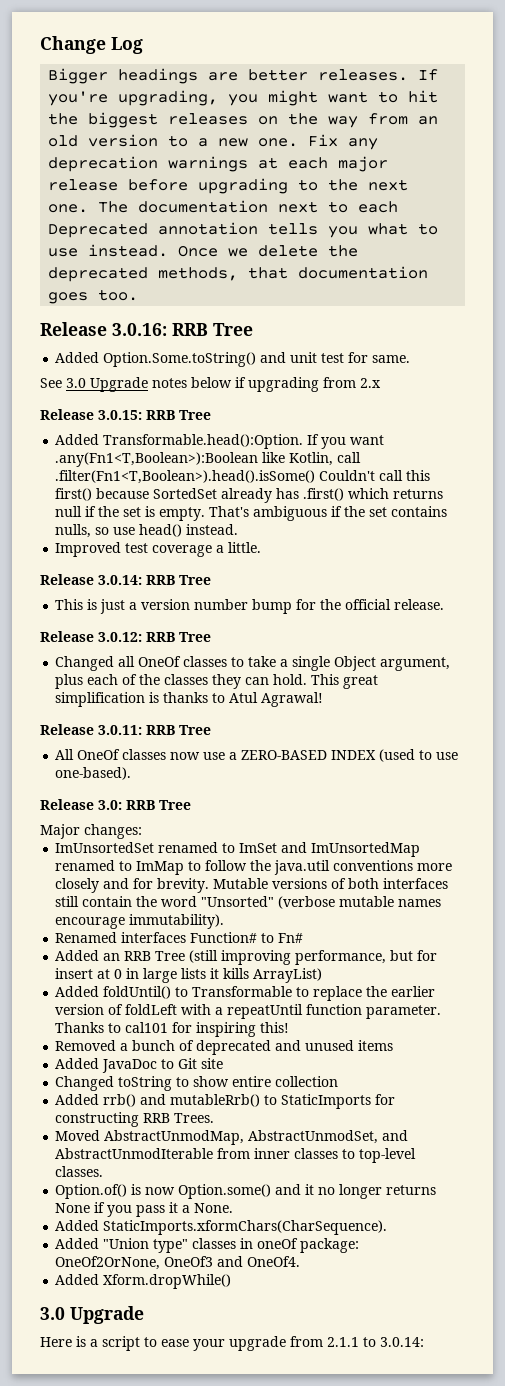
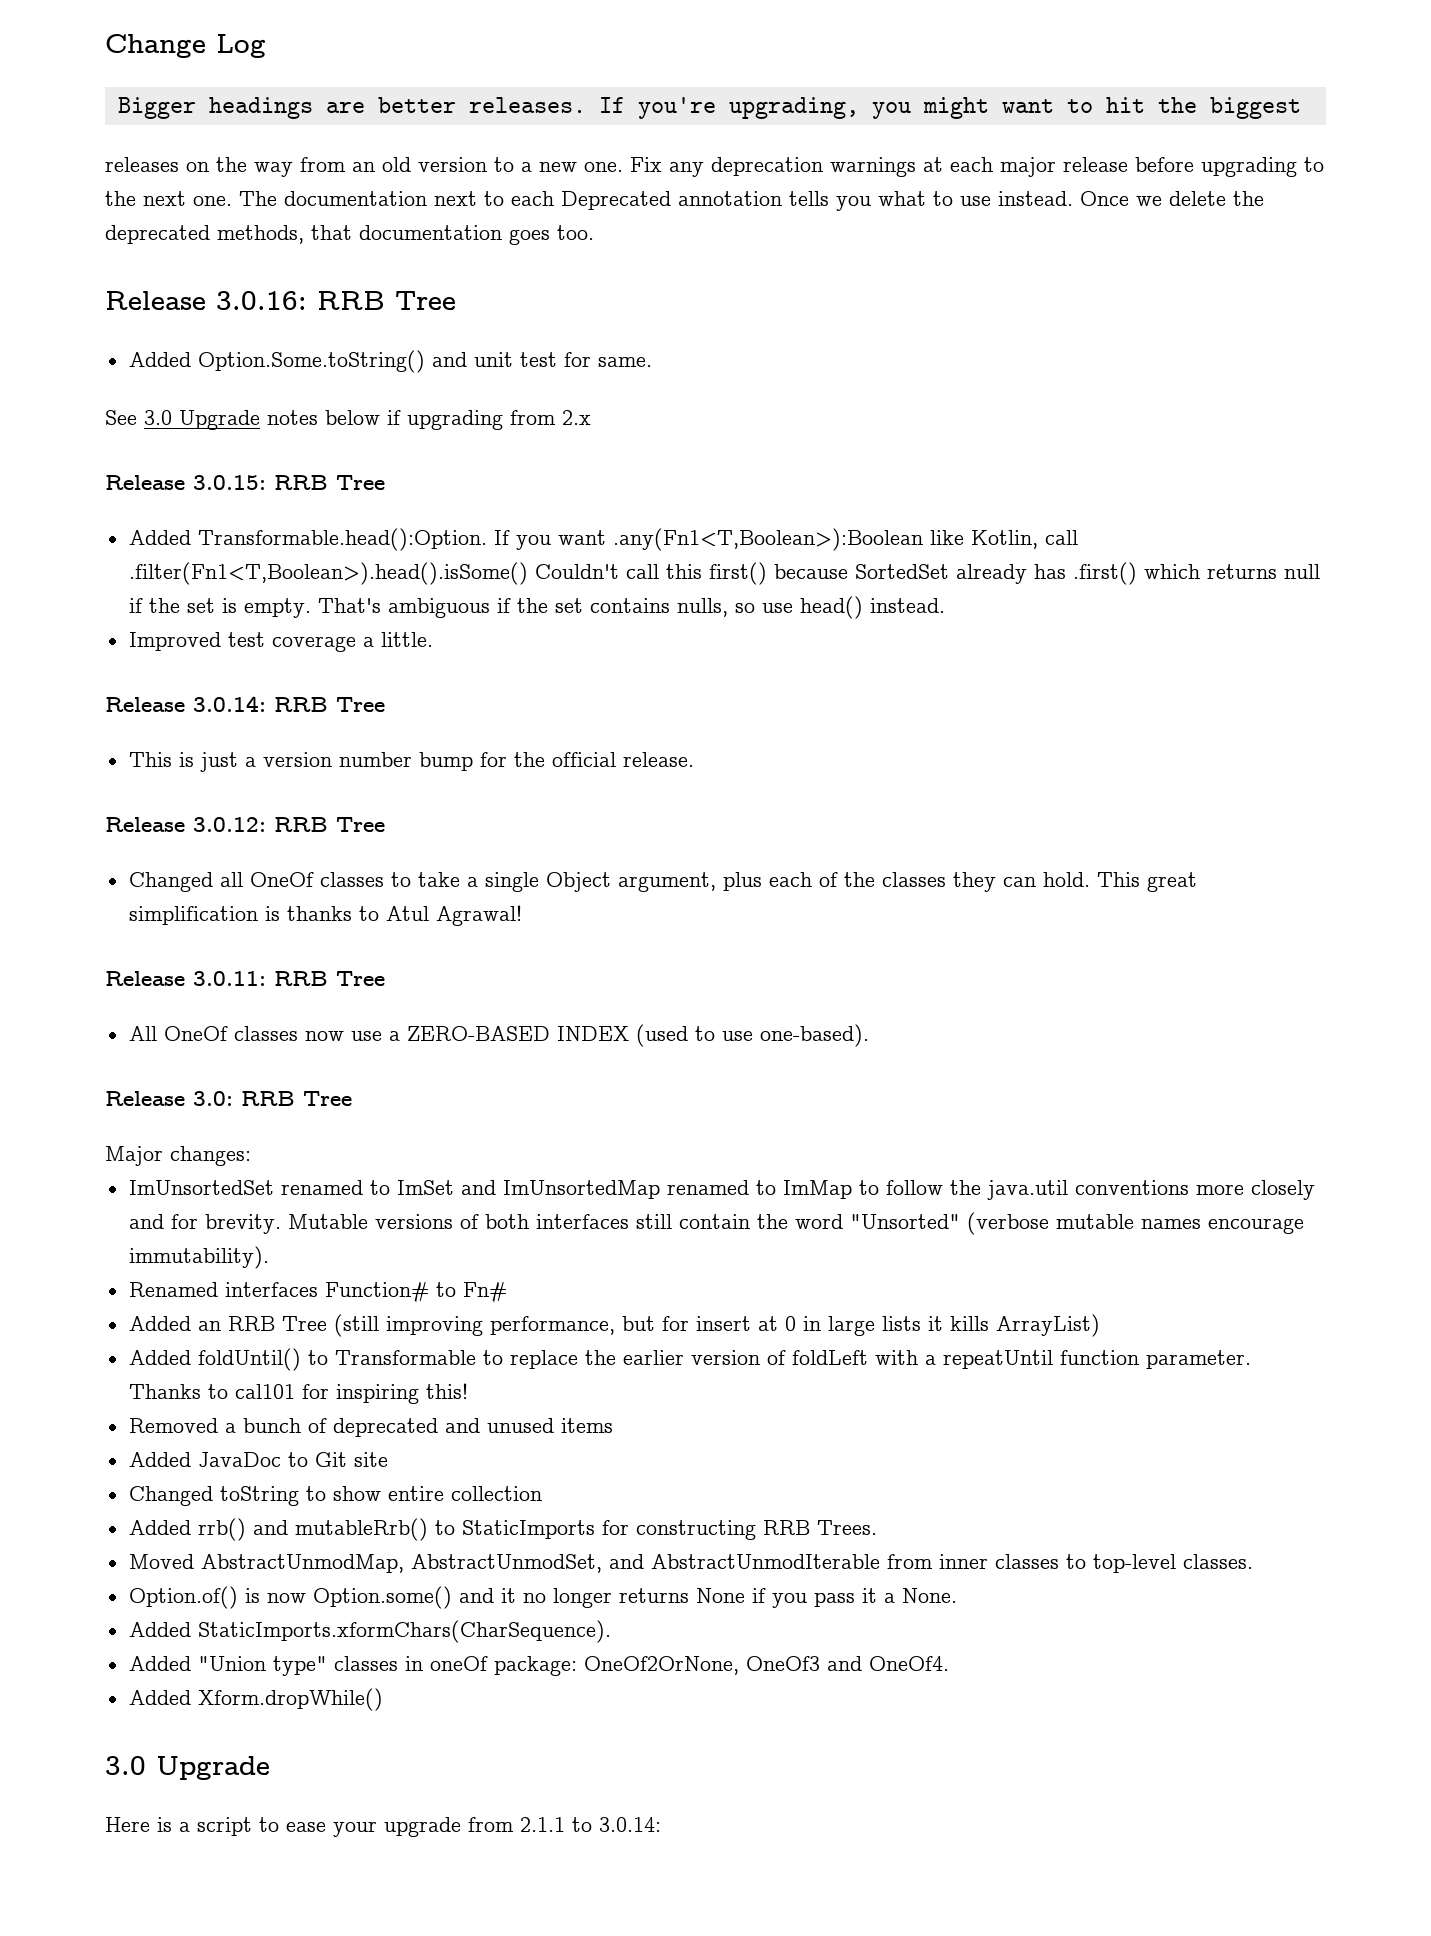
- If you're upgrading, you might want to hit the biggest releases on the way from an old version to a new one.
+ If you're upgrading, you might want to hit the biggest
+ releases on the way from an old version to a new one.

